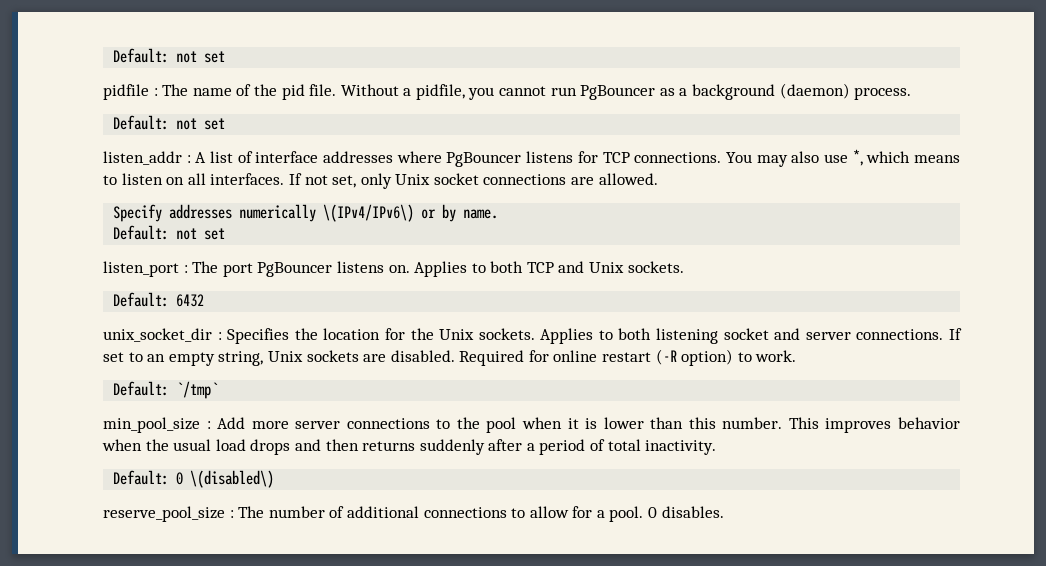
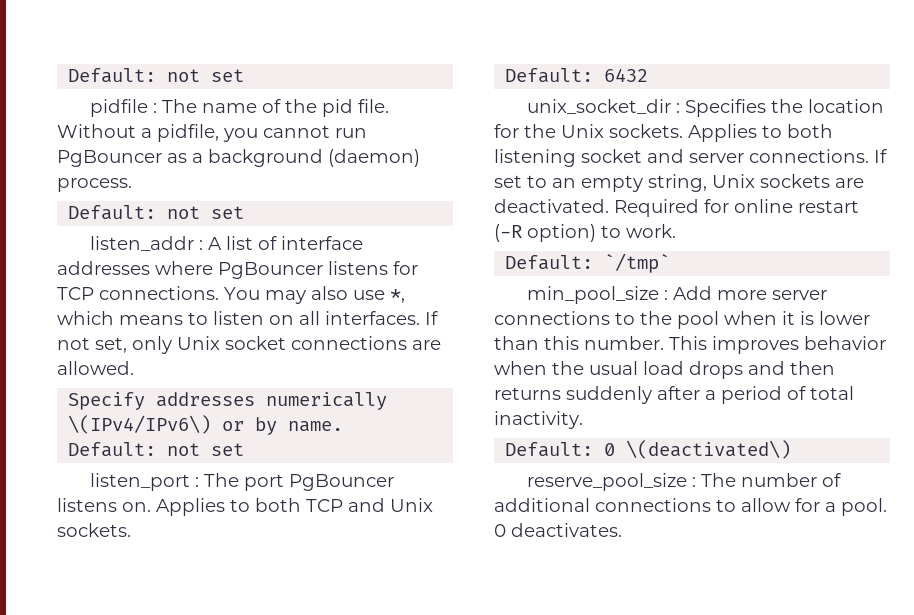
- If set to an empty string, Unix sockets are disabled.
+ If set to an empty string, Unix sockets are deactivated.
- Default: 0 \(disabled\)
+ Default: 0 \(deactivated\)
- 0 disables.
+ 0 deactivates.

